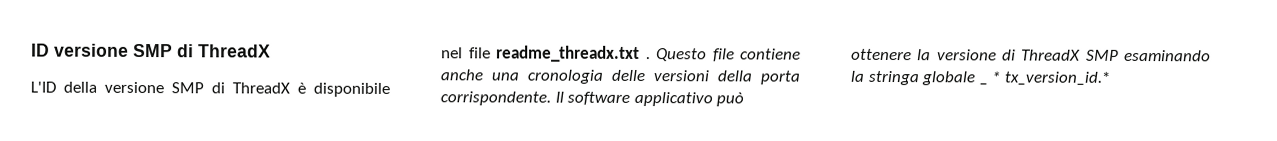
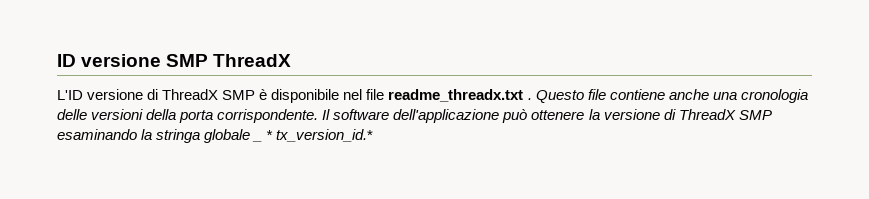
- ID versione SMP di ThreadX
+ ID versione SMP ThreadX
- L'ID della versione SMP di ThreadX è disponibile nel file readme_threadx.txt .
+ L'ID versione di ThreadX SMP è disponibile nel file readme_threadx.txt .
- Il software applicativo può ottenere la versione di ThreadX SMP esaminando la stringa globale _ * tx_version_id.*
+ Il software dell'applicazione può ottenere la versione di ThreadX SMP esaminando la stringa globale _ * tx_version_id.*

